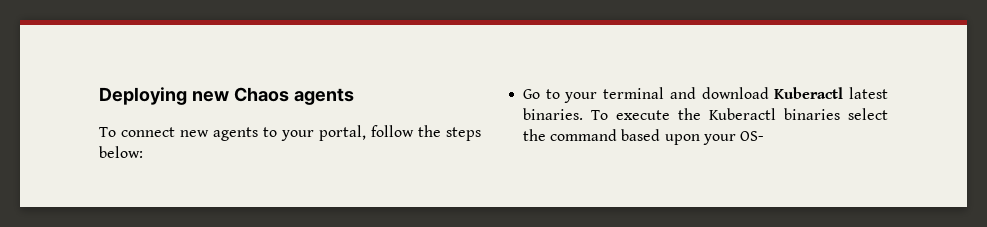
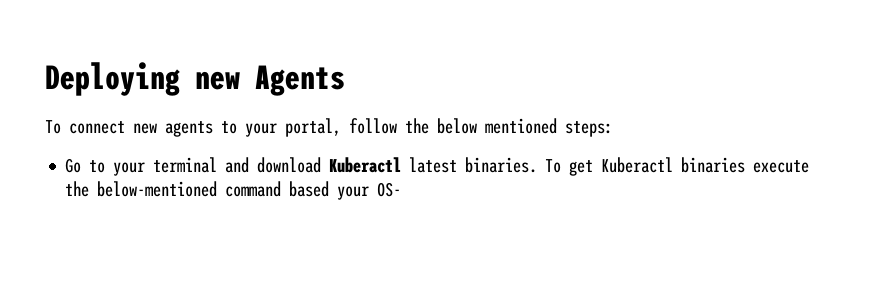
- Deploying new Chaos agents
+ Deploying new Agents
- To connect new agents to your portal, follow the steps below:
+ To connect new agents to your portal, follow the below mentioned steps:
- To execute the Kuberactl binaries select the command based upon your OS-
+ To get Kuberactl binaries execute the below-mentioned command based your OS-

